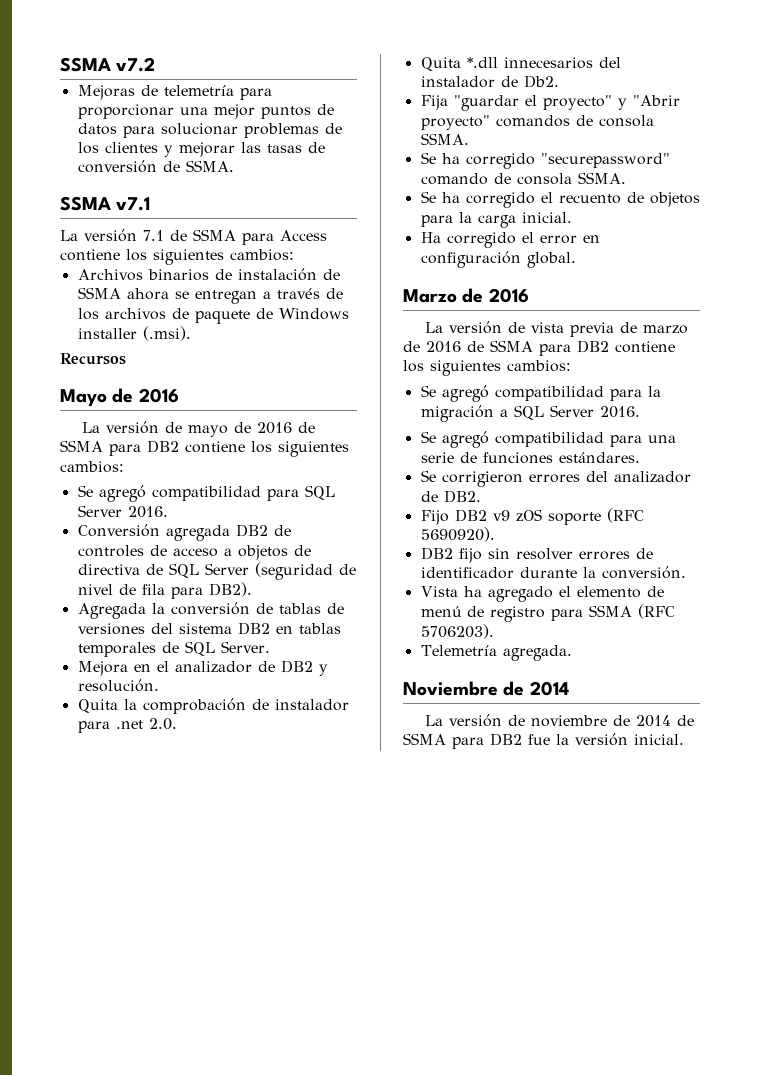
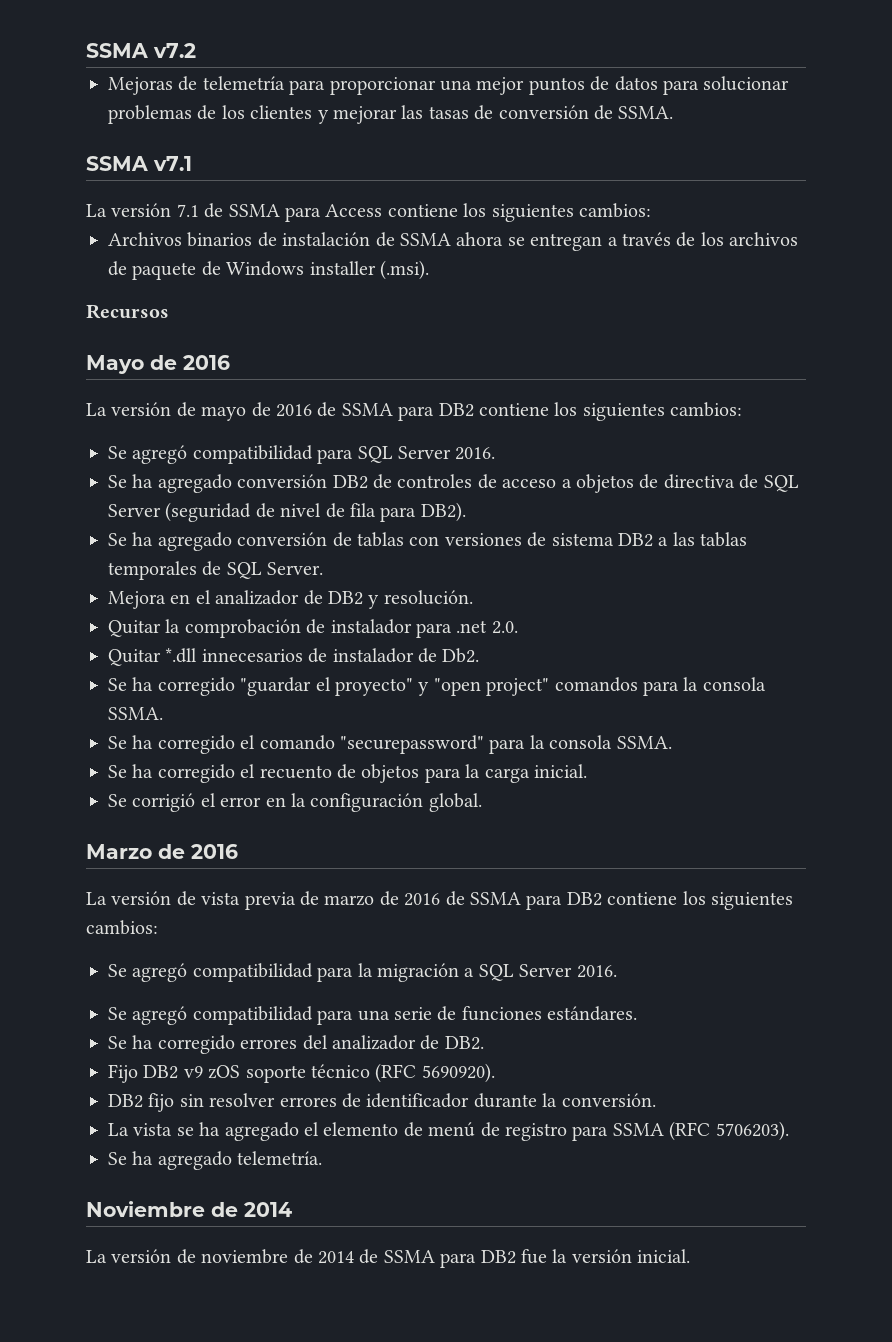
- Conversión agregada DB2 de controles de acceso a objetos de directiva de SQL Server (seguridad de nivel de fila para DB2).
+ Se ha agregado conversión DB2 de controles de acceso a objetos de directiva de SQL Server (seguridad de nivel de fila para DB2).
- Agregada la conversión de tablas de versiones del sistema DB2 en tablas temporales de SQL Server.
+ Se ha agregado conversión de tablas con versiones de sistema DB2 a las tablas temporales de SQL Server.
- Quita la comprobación de instalador para .net 2.0.
+ Quitar la comprobación de instalador para .net 2.0.
- Quita *.dll innecesarios del instalador de Db2.
+ Quitar *.dll innecesarios de instalador de Db2.
- Fija "guardar el proyecto" y "Abrir proyecto" comandos de consola SSMA.
- Se ha corregido "securepassword" comando de consola SSMA.
+ Se ha corregido "guardar el proyecto" y "open project" comandos para la consola SSMA.
+ Se ha corregido el comando "securepassword" para la consola SSMA.
- Ha corregido el error en configuración global.
+ Se corrigió el error en la configuración global.
- Se corrigieron errores del analizador de DB2.
+ Se ha corregido errores del analizador de DB2.
- Fijo DB2 v9 zOS soporte (RFC 5690920).
+ Fijo DB2 v9 zOS soporte técnico (RFC 5690920).
- Vista ha agregado el elemento de menú de registro para SSMA (RFC 5706203).
+ La vista se ha agregado el elemento de menú de registro para SSMA (RFC 5706203).
- Telemetría agregada.
+ Se ha agregado telemetría.

